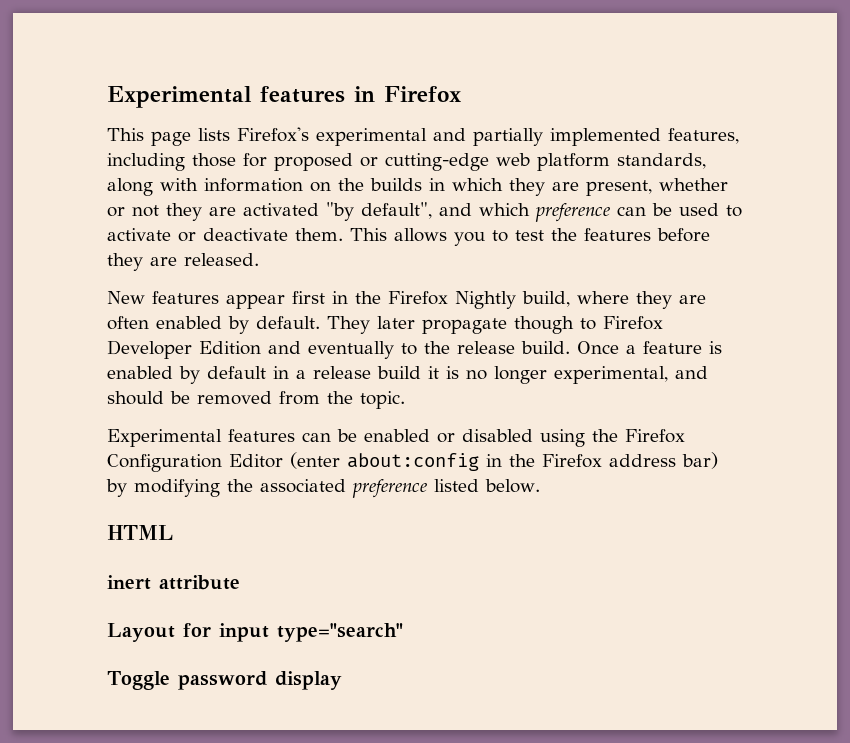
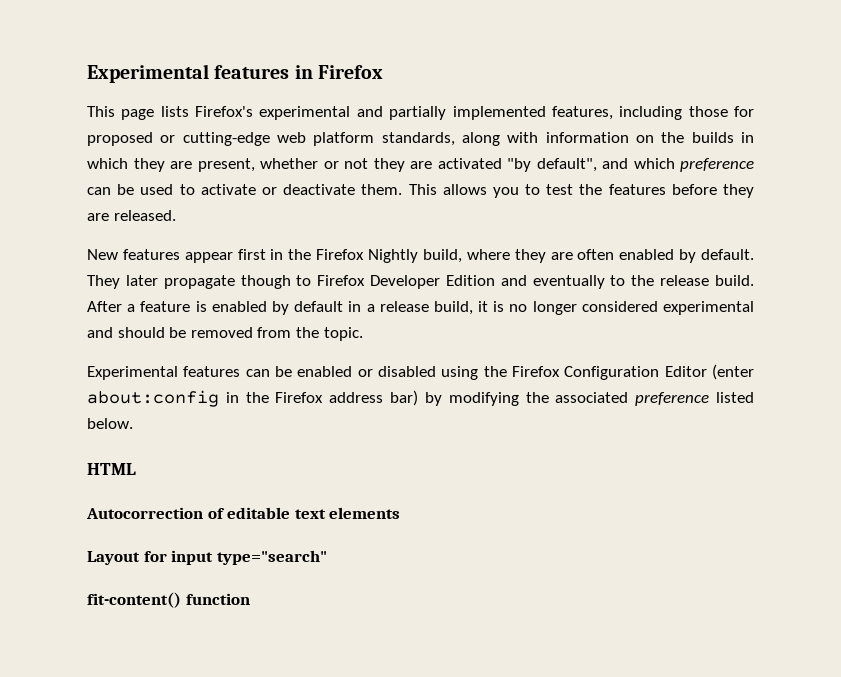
- Once a feature is enabled by default in a release build it is no longer experimental, and should be removed from the topic.
+ After a feature is enabled by default in a release build, it is no longer considered experimental and should be removed from the topic.
- inert attribute
+ Autocorrection of editable text elements
- Toggle password display
+ fit-content() function

